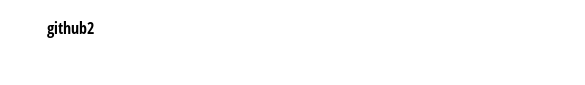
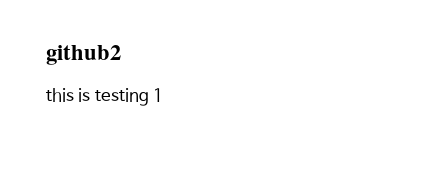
+ this is testing 1

